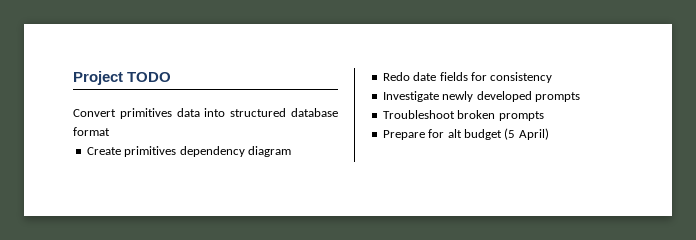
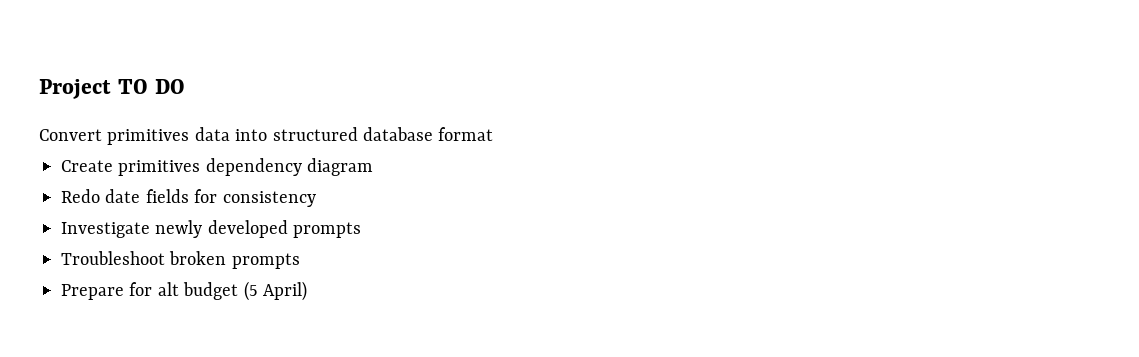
- Project TODO
+ Project TO DO

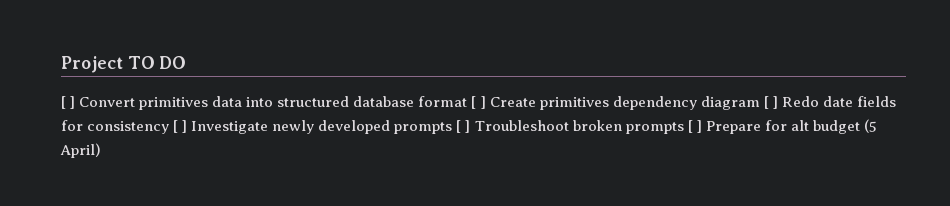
- Convert primitives data into structured database format
- Create primitives dependency diagram
- Redo date fields for consistency
- Investigate newly developed prompts
- Troubleshoot broken prompts
- Prepare for alt budget (5 April)
+ [ ] Convert primitives data into structured database format [ ] Create primitives dependency diagram [ ] Redo date fields for consistency [ ] Investigate newly developed prompts [ ] Troubleshoot broken prompts [ ] Prepare for alt budget (5 April)

